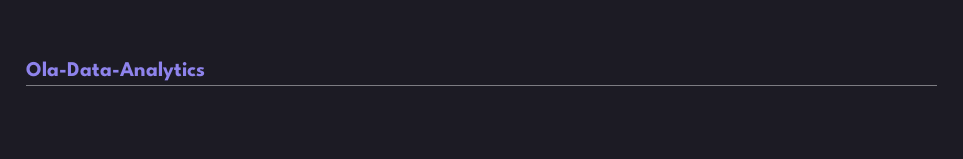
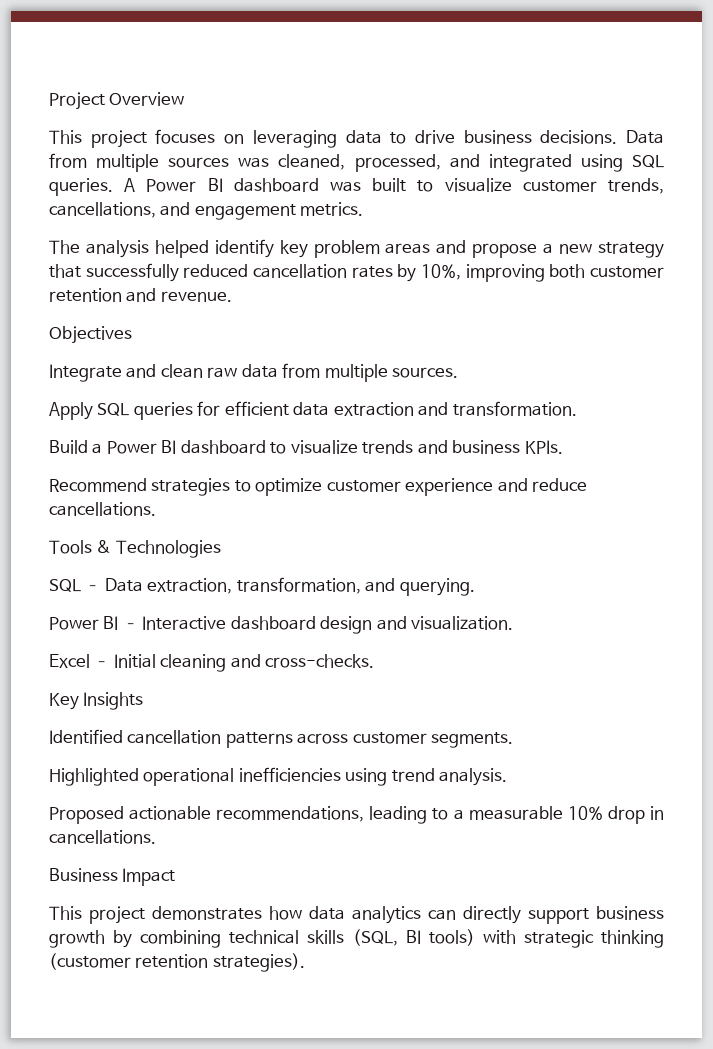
- Ola-Data-Analytics
+ Project Overview
+ This project focuses on leveraging data to drive business decisions. Data from multiple sources was cleaned, processed, and integrated using SQL queries. A Power BI dashboard was built to visualize customer trends, cancellations, and engagement metrics.
+ The analysis helped identify key problem areas and propose a new strategy that successfully reduced cancellation rates by 10%, improving both customer retention and revenue.
+ Objectives
+ Integrate and clean raw data from multiple sources.
+ Apply SQL queries for efficient data extraction and transformation.
+ Build a Power BI dashboard to visualize trends and business KPIs.
+ Recommend strategies to optimize customer experience and reduce cancellations.
+ Tools & Technologies
+ SQL – Data extraction, transformation, and querying.
+ Power BI – Interactive dashboard design and visualization.
+ Excel – Initial cleaning and cross-checks.
+ Key Insights
+ Identified cancellation patterns across customer segments.
+ Highlighted operational inefficiencies using trend analysis.
+ Proposed actionable recommendations, leading to a measurable 10% drop in cancellations.
+ Business Impact
+ This project demonstrates how data analytics can directly support business growth by combining technical skills (SQL, BI tools) with strategic thinking (customer retention strategies).

